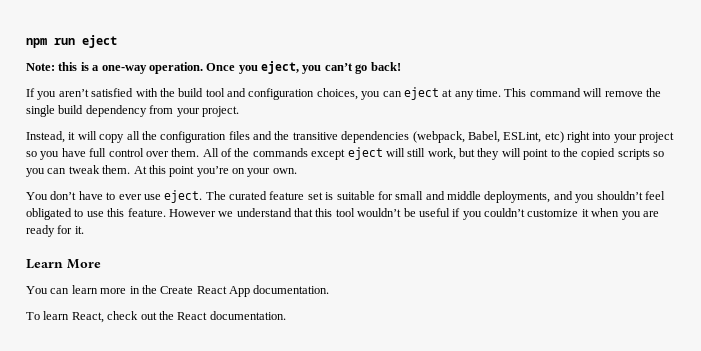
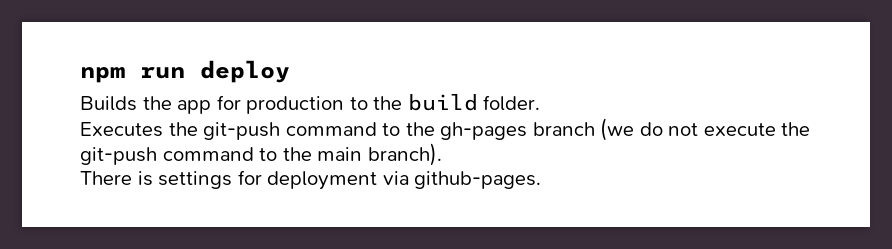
- npm run eject
- Note: this is a one-way operation. Once you eject, you can’t go back!
- If you aren’t satisfied with the build tool and configuration choices, you can eject at any time. This command will remove the single build dependency from your project.
- Instead, it will copy all the configuration files and the transitive dependencies (webpack, Babel, ESLint, etc) right into your project so you have full control over them. All of the commands except eject will still work, but they will point to the copied scripts so you can tweak them. At this point you’re on your own.
- You don’t have to ever use eject. The curated feature set is suitable for small and middle deployments, and you shouldn’t feel obligated to use this feature. However we understand that this tool wouldn’t be useful if you couldn’t customize it when you are ready for it.
- Learn More
- You can learn more in the Create React App documentation.
- To learn React, check out the React documentation.
+ npm run deploy
+ Builds the app for production to the build folder.
+ Executes the git-push command to the gh-pages branch (we do not execute the git-push command to the main branch).
+ There is settings for deployment via github-pages.

